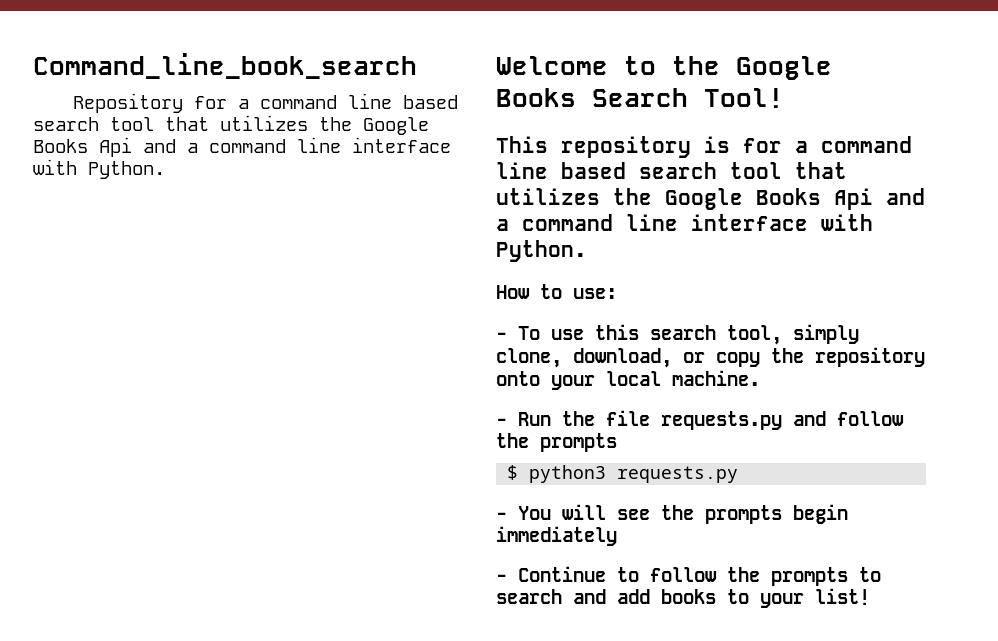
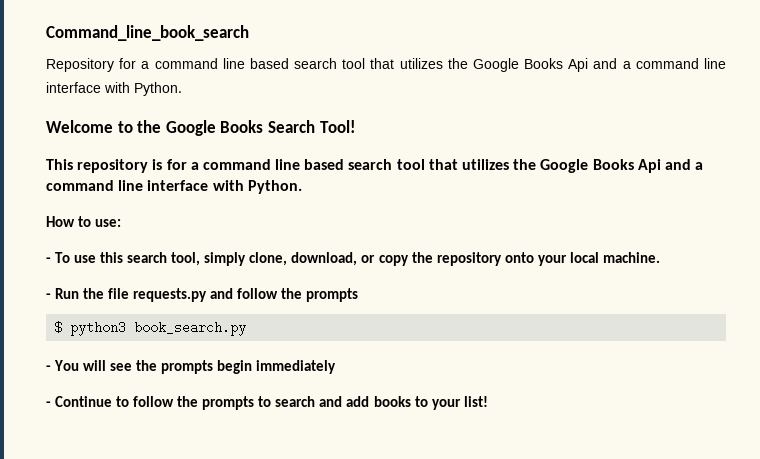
- $ python3 requests.py
+ $ python3 book_search.py

